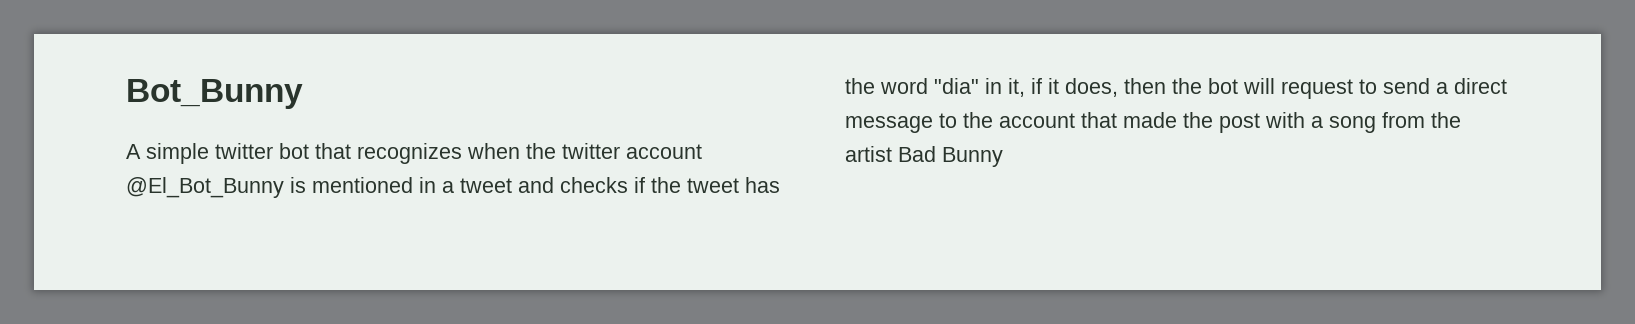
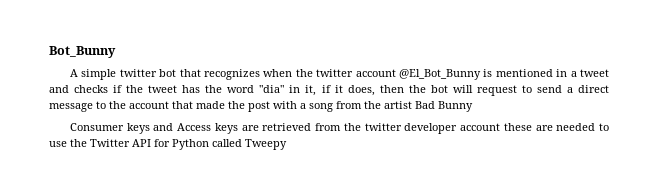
+ Consumer keys and Access keys are retrieved from the twitter developer account these are needed to use the Twitter API for Python called Tweepy

